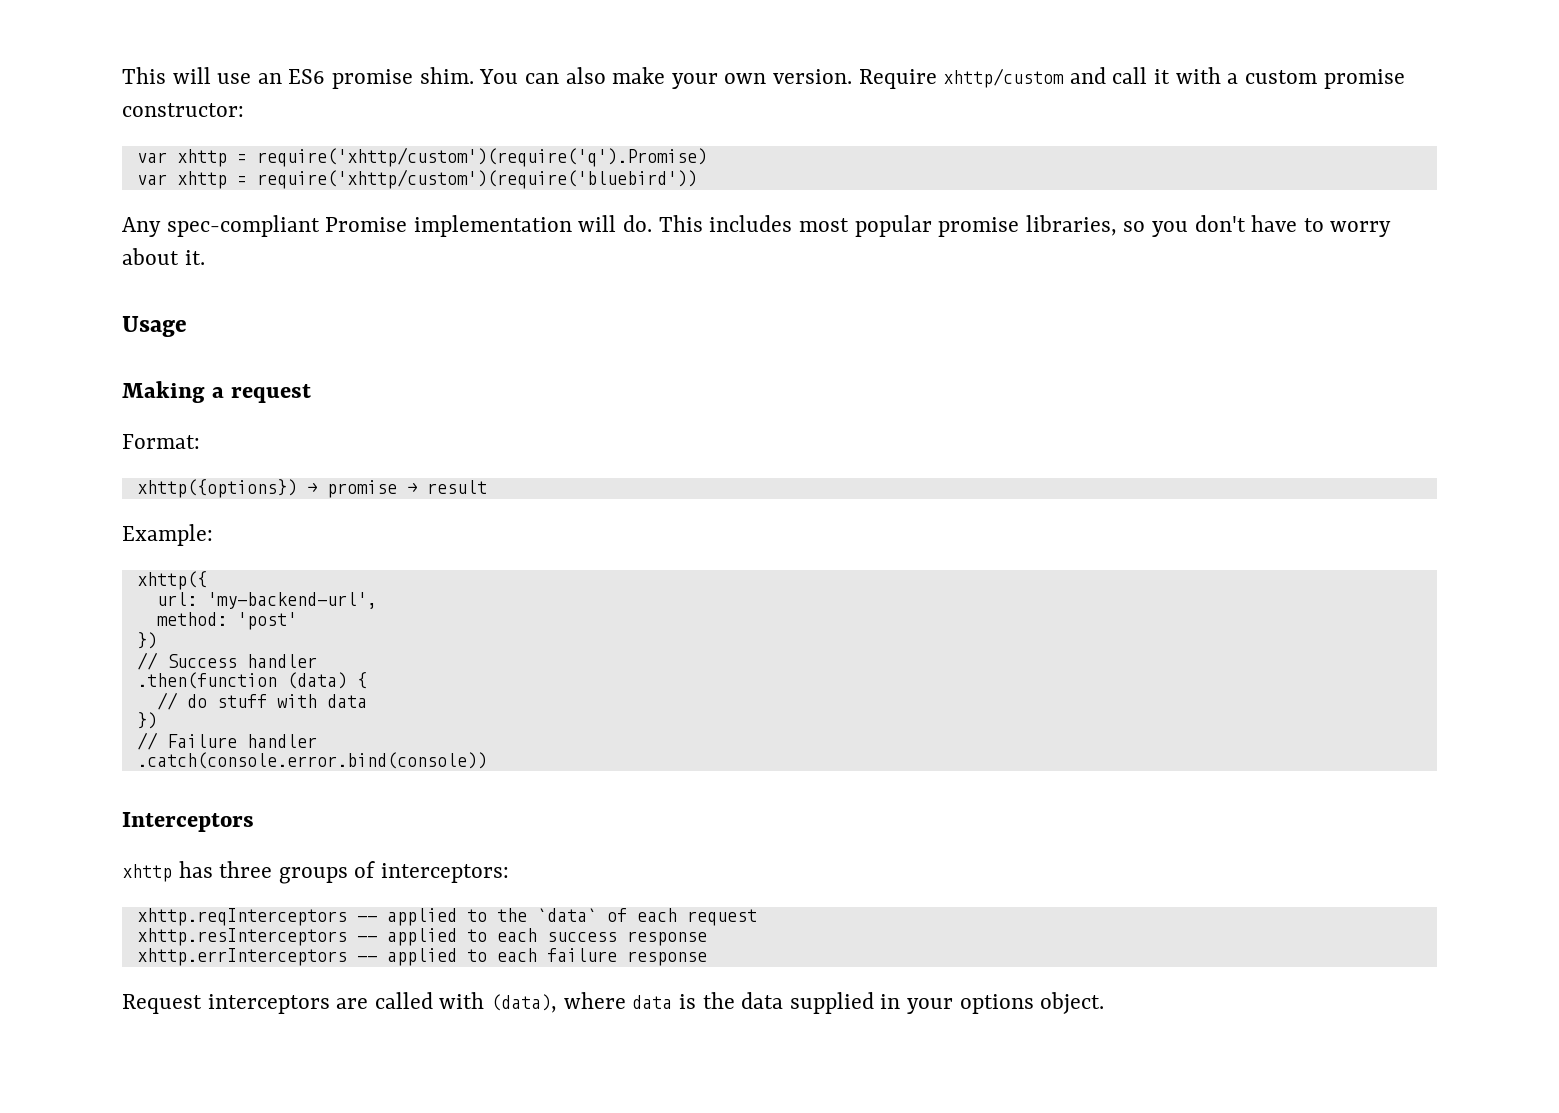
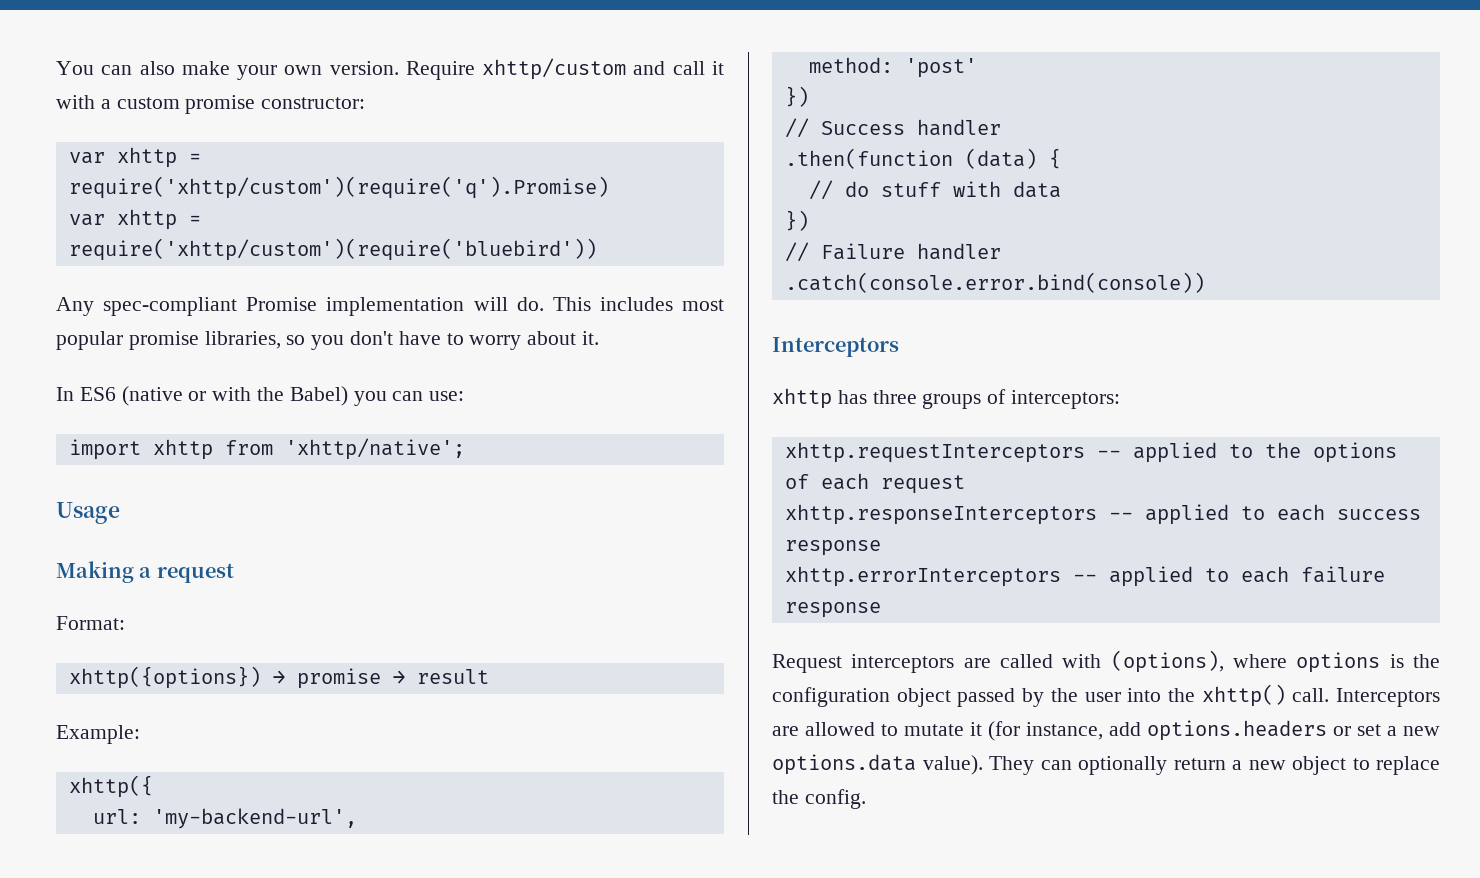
- This will use an ES6 promise shim.
+ In ES6 (native or with the Babel) you can use:
+ import xhttp from 'xhttp/native';
- xhttp.reqInterceptors -- applied to the `data` of each request
+ xhttp.requestInterceptors -- applied to the options of each request
- xhttp.resInterceptors -- applied to each success response
+ xhttp.responseInterceptors -- applied to each success response
- xhttp.errInterceptors -- applied to each failure response
+ xhttp.errorInterceptors -- applied to each failure response
- Request interceptors are called with (data), where data is the data supplied in your options object.
+ Request interceptors are called with (options), where options is the configuration object passed by the user into the xhttp() call. Interceptors are allowed to mutate it (for instance, add options.headers or set a new options.data value). They can optionally return a new object to replace the config.

